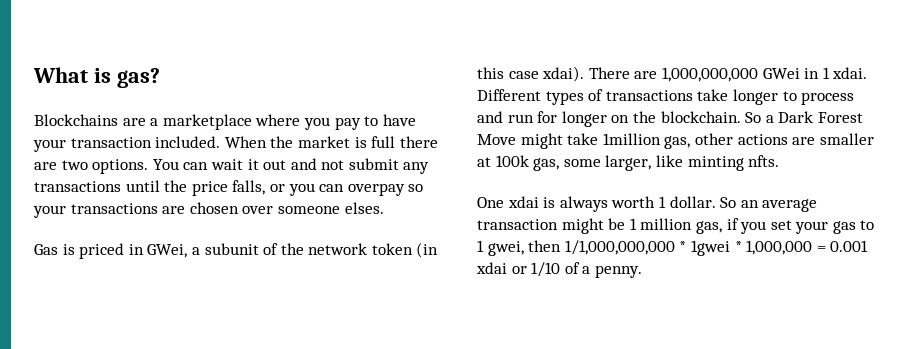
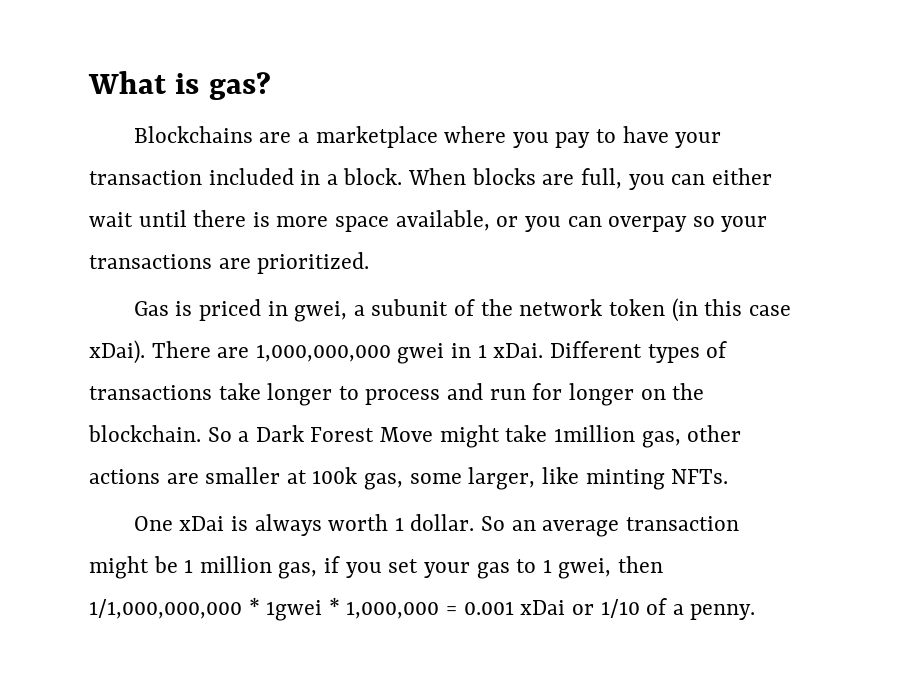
- Blockchains are a marketplace where you pay to have your transaction included. When the market is full there are two options. You can wait it out and not submit any transactions until the price falls, or you can overpay so your transactions are chosen over someone elses.
+ Blockchains are a marketplace where you pay to have your transaction included in a block. When blocks are full, you can either wait until there is more space available, or you can overpay so your transactions are prioritized.
- Gas is priced in GWei, a subunit of the network token (in this case xdai).
+ Gas is priced in gwei, a subunit of the network token (in this case xDai).
- There are 1,000,000,000 GWei in 1 xdai.
+ There are 1,000,000,000 gwei in 1 xDai.
- So a Dark Forest Move might take 1million gas, other actions are smaller at 100k gas, some larger, like minting nfts.
+ So a Dark Forest Move might take 1million gas, other actions are smaller at 100k gas, some larger, like minting NFTs.
- One xdai is always worth 1 dollar.
+ One xDai is always worth 1 dollar.
- So an average transaction might be 1 million gas, if you set your gas to 1 gwei, then 1/1,000,000,000 * 1gwei * 1,000,000 = 0.001 xdai or 1/10 of a penny.
+ So an average transaction might be 1 million gas, if you set your gas to 1 gwei, then 1/1,000,000,000 * 1gwei * 1,000,000 = 0.001 xDai or 1/10 of a penny.

